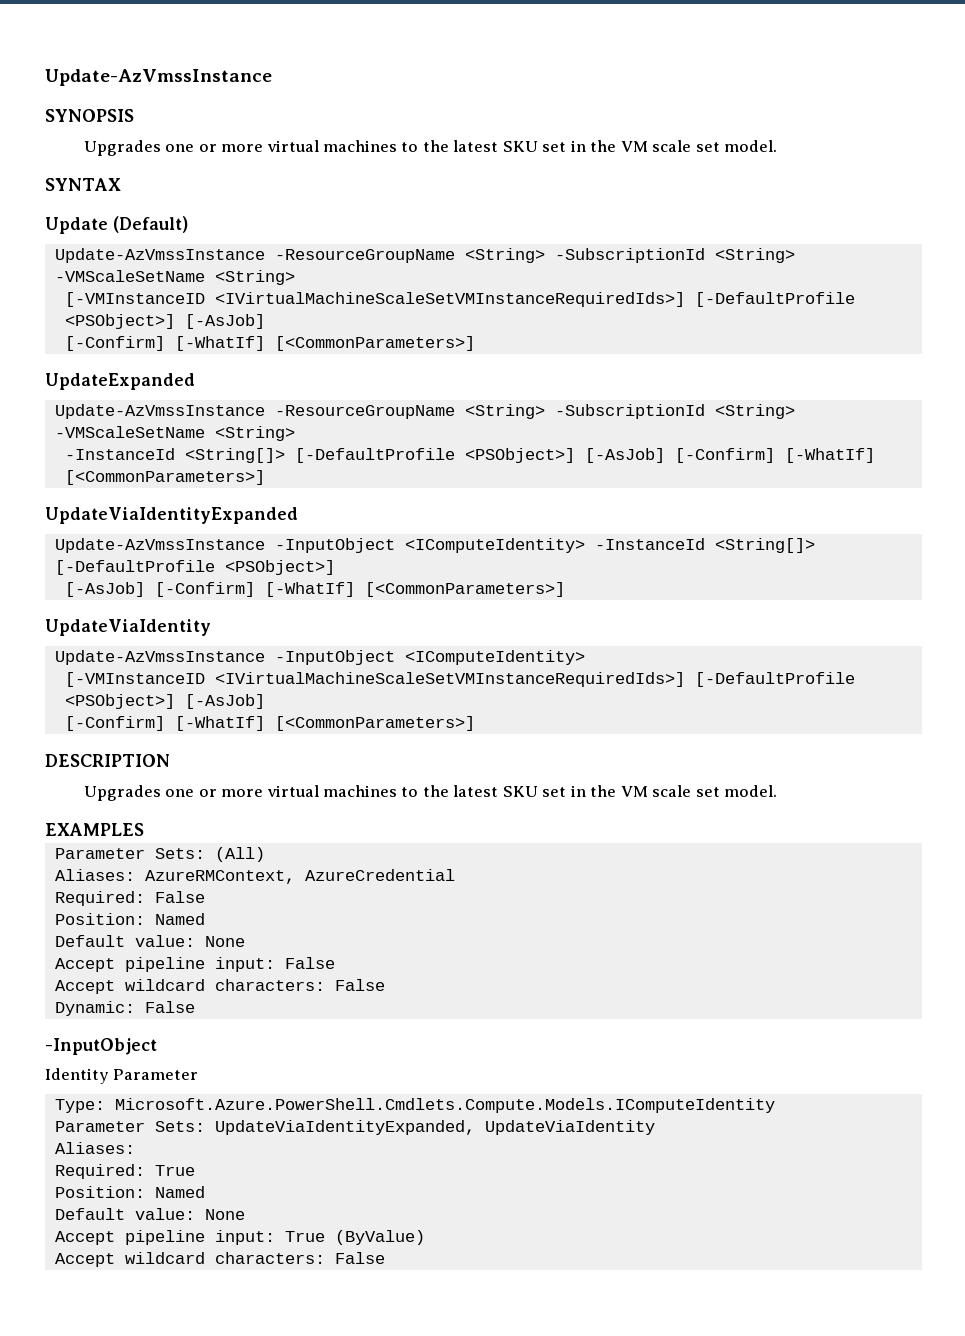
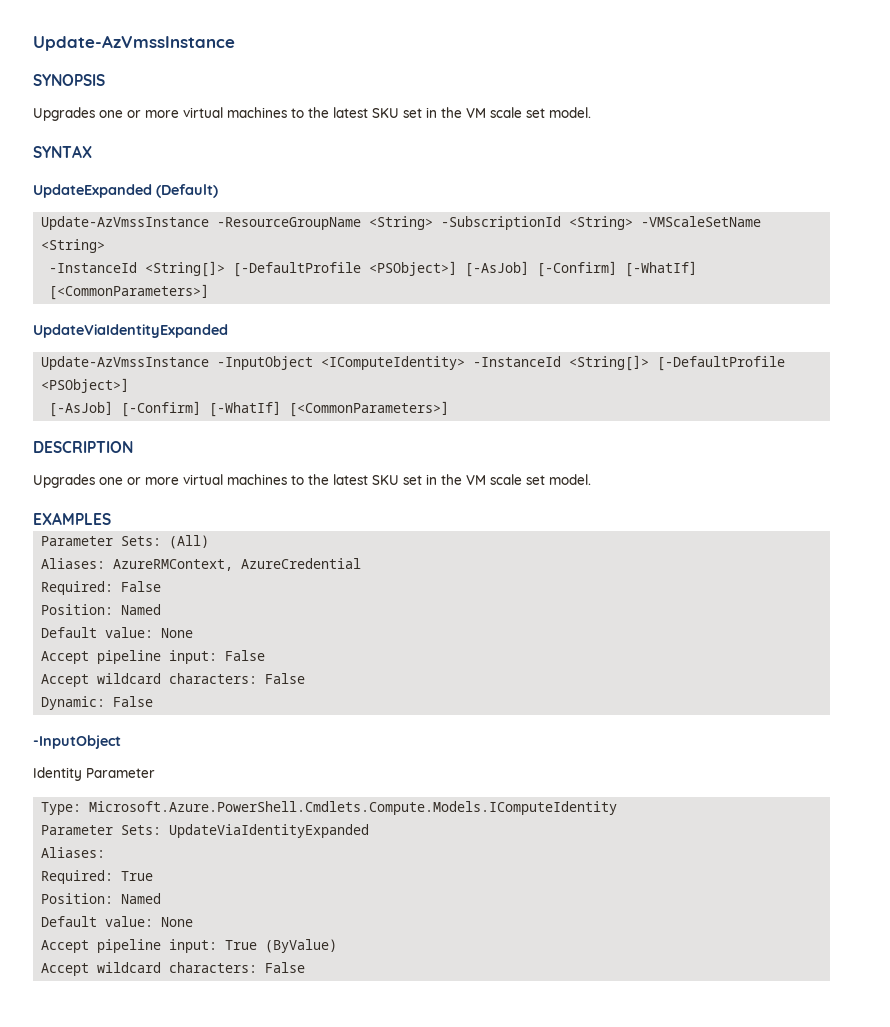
- Update (Default)
- Update-AzVmssInstance -ResourceGroupName <String> -SubscriptionId <String> -VMScaleSetName <String>
- [-VMInstanceID <IVirtualMachineScaleSetVMInstanceRequiredIds>] [-DefaultProfile <PSObject>] [-AsJob]
- [-Confirm] [-WhatIf] [<CommonParameters>]
- UpdateExpanded
+ UpdateExpanded (Default)
  Update-AzVmssInstance -InputObject <IComputeIdentity> -InstanceId <String[]> [-DefaultProfile <PSObject>]
  [-AsJob] [-Confirm] [-WhatIf] [<CommonParameters>]
- UpdateViaIdentity
- Update-AzVmssInstance -InputObject <IComputeIdentity>
- [-VMInstanceID <IVirtualMachineScaleSetVMInstanceRequiredIds>] [-DefaultProfile <PSObject>] [-AsJob]
- [-Confirm] [-WhatIf] [<CommonParameters>]
- Parameter Sets: UpdateViaIdentityExpanded, UpdateViaIdentity
+ Parameter Sets: UpdateViaIdentityExpanded

